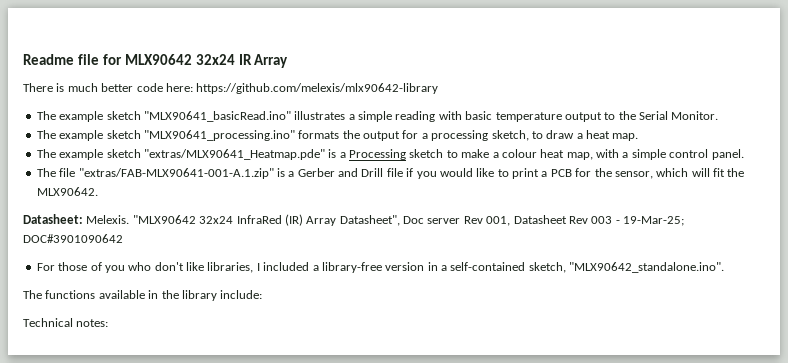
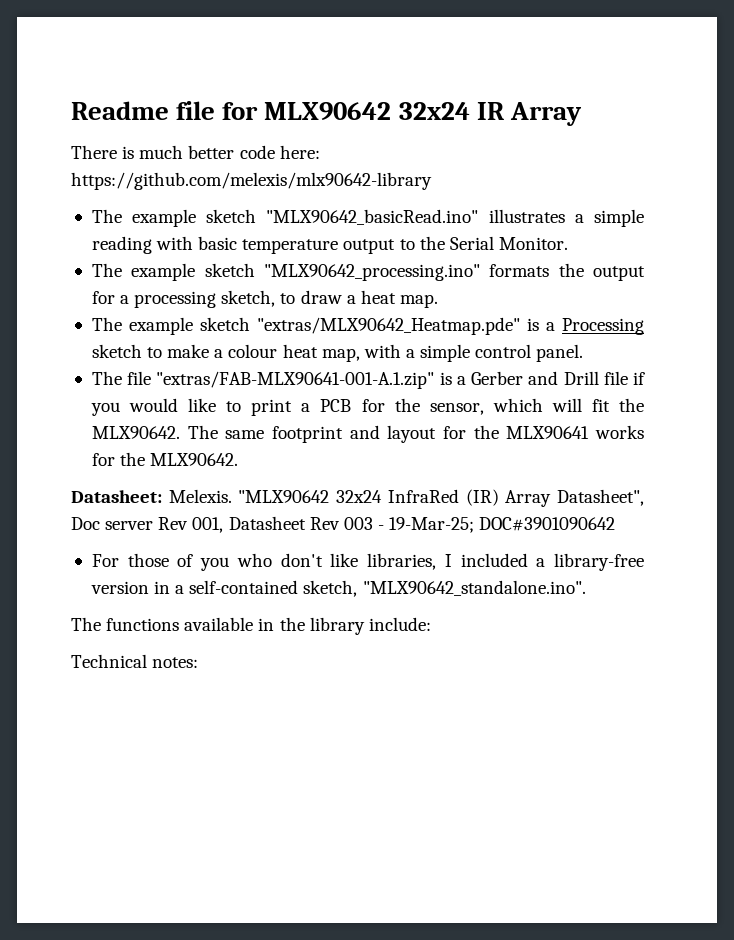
- The example sketch "MLX90641_basicRead.ino" illustrates a simple reading with basic temperature output to the Serial Monitor.
+ The example sketch "MLX90642_basicRead.ino" illustrates a simple reading with basic temperature output to the Serial Monitor.
- The example sketch "MLX90641_processing.ino" formats the output for a processing sketch, to draw a heat map.
+ The example sketch "MLX90642_processing.ino" formats the output for a processing sketch, to draw a heat map.
- The example sketch "extras/MLX90641_Heatmap.pde" is a Processing sketch to make a colour heat map, with a simple control panel.
+ The example sketch "extras/MLX90642_Heatmap.pde" is a Processing sketch to make a colour heat map, with a simple control panel.
+ The same footprint and layout for the MLX90641 works for the MLX90642.

